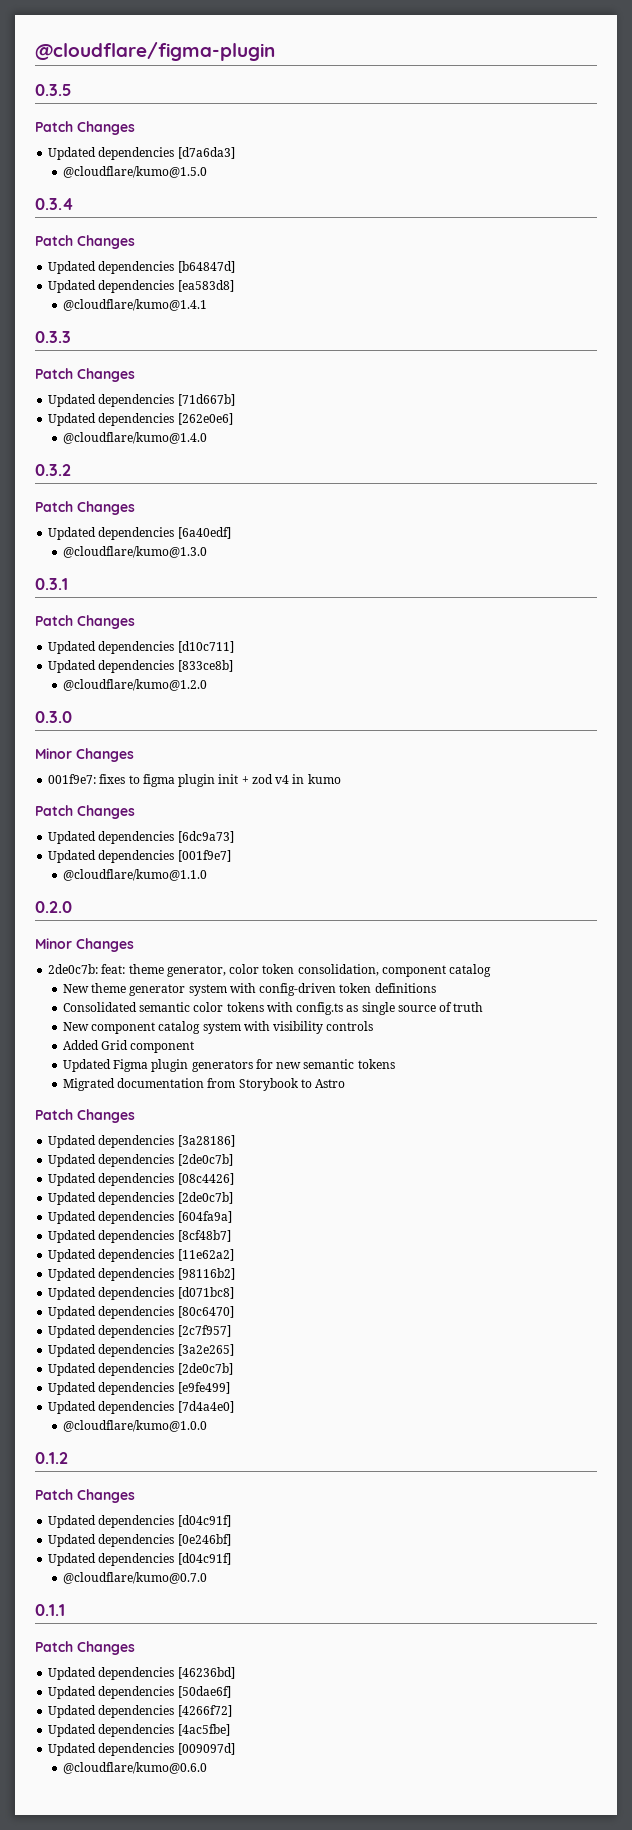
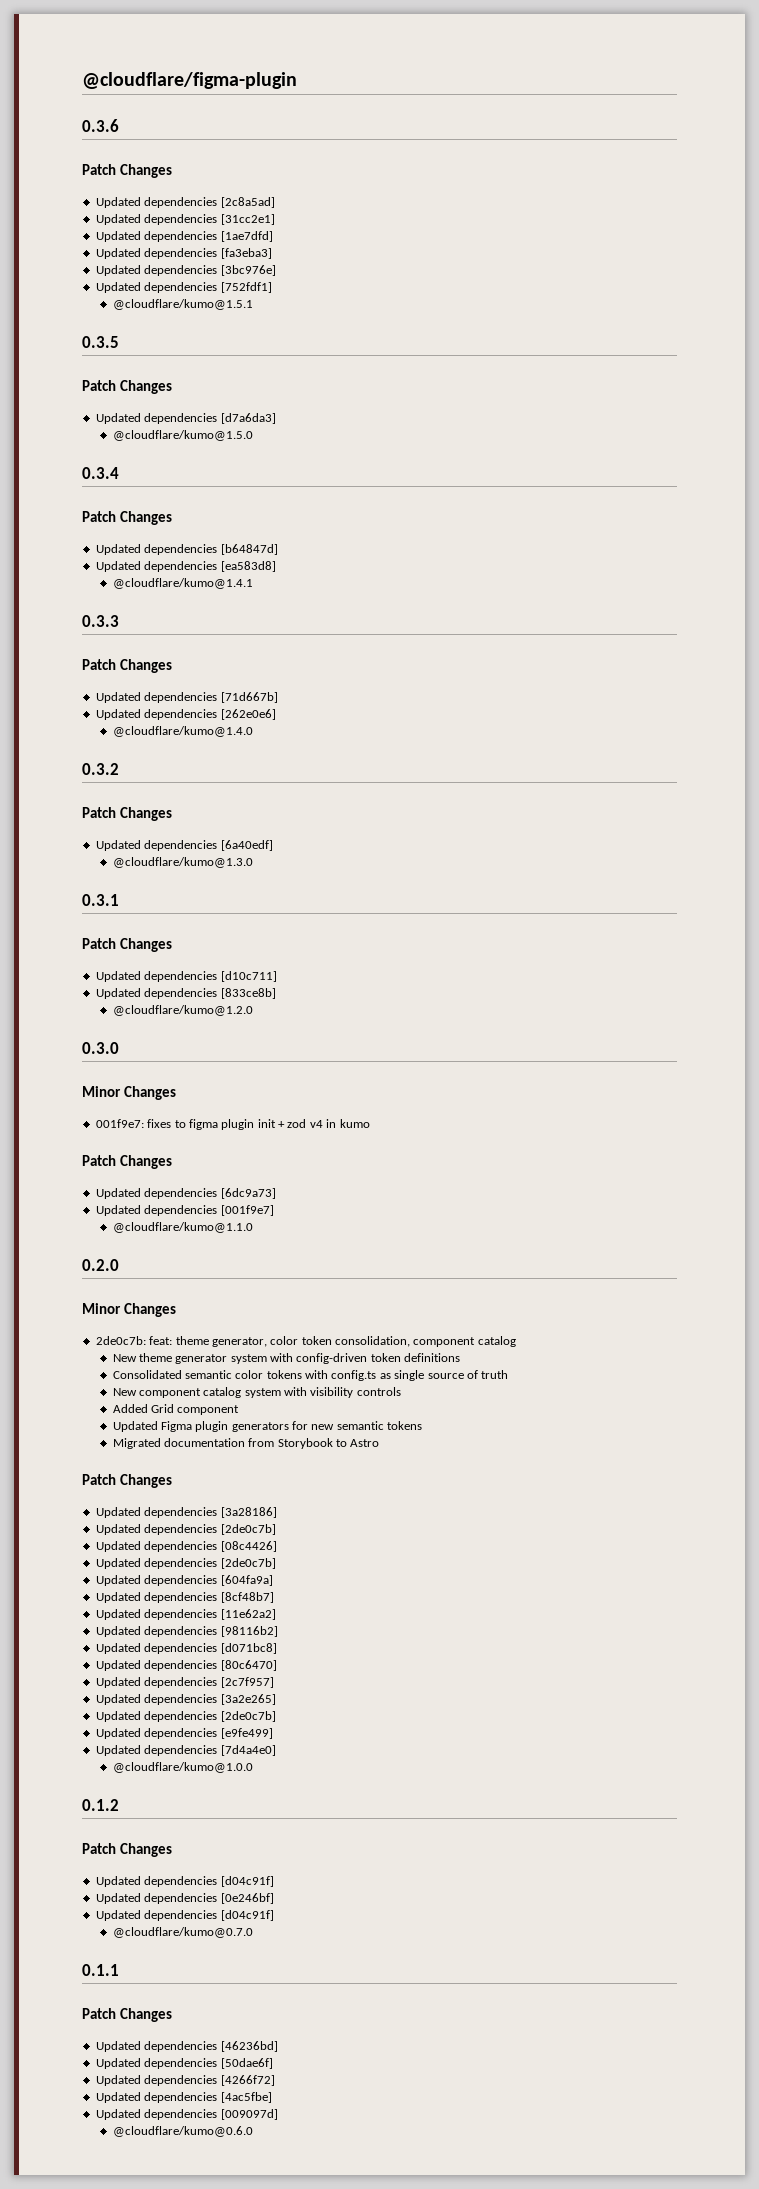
+ 0.3.6
+ Patch Changes
+ Updated dependencies [2c8a5ad]
+ Updated dependencies [31cc2e1]
+ Updated dependencies [1ae7dfd]
+ Updated dependencies [fa3eba3]
+ Updated dependencies [3bc976e]
+ Updated dependencies [752fdf1]
+ @cloudflare/kumo@1.5.1

